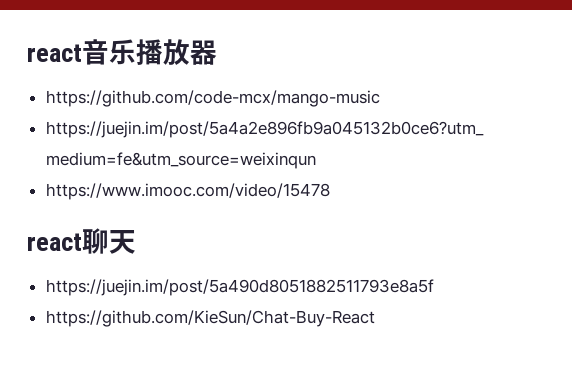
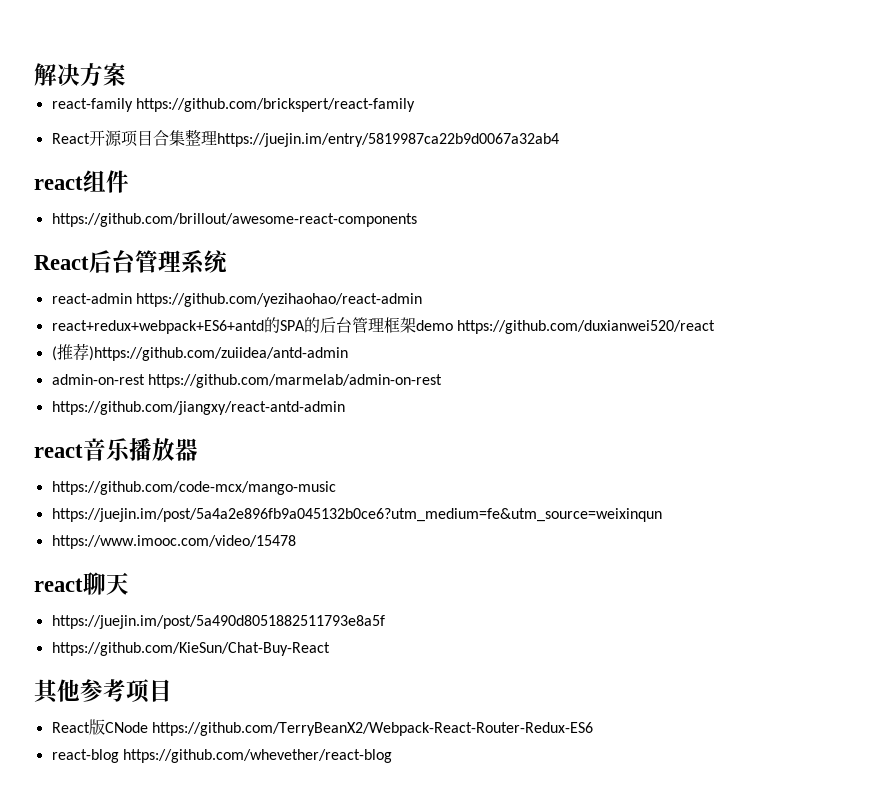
+ 解决方案
+ react-family https://github.com/brickspert/react-family
+ React开源项目合集整理https://juejin.im/entry/5819987ca22b9d0067a32ab4
+ react组件
+ https://github.com/brillout/awesome-react-components
+ React后台管理系统
+ react-admin https://github.com/yezihaohao/react-admin
+ react+redux+webpack+ES6+antd的SPA的后台管理框架demo https://github.com/duxianwei520/react
+ (推荐)https://github.com/zuiidea/antd-admin
+ admin-on-rest https://github.com/marmelab/admin-on-rest
+ https://github.com/jiangxy/react-antd-admin
+ 其他参考项目
+ React版CNode https://github.com/TerryBeanX2/Webpack-React-Router-Redux-ES6
+ react-blog https://github.com/whevether/react-blog

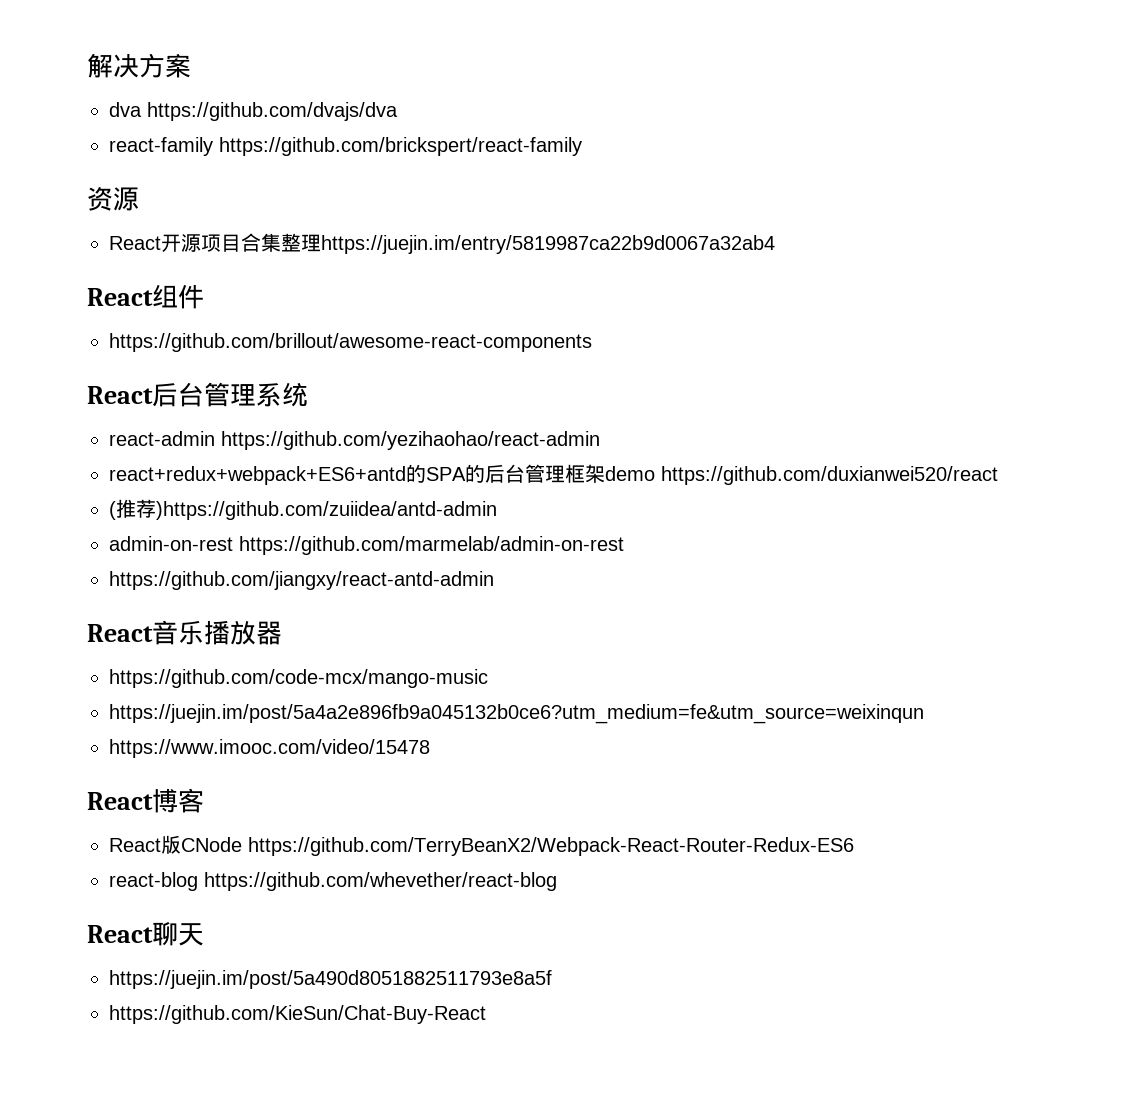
+ dva https://github.com/dvajs/dva
+ 资源
- react组件
+ React组件
- react音乐播放器
+ React音乐播放器
- react聊天
- https://juejin.im/post/5a490d8051882511793e8a5f
- https://github.com/KieSun/Chat-Buy-React
- 其他参考项目
+ React博客
+ React聊天
+ https://juejin.im/post/5a490d8051882511793e8a5f
+ https://github.com/KieSun/Chat-Buy-React

